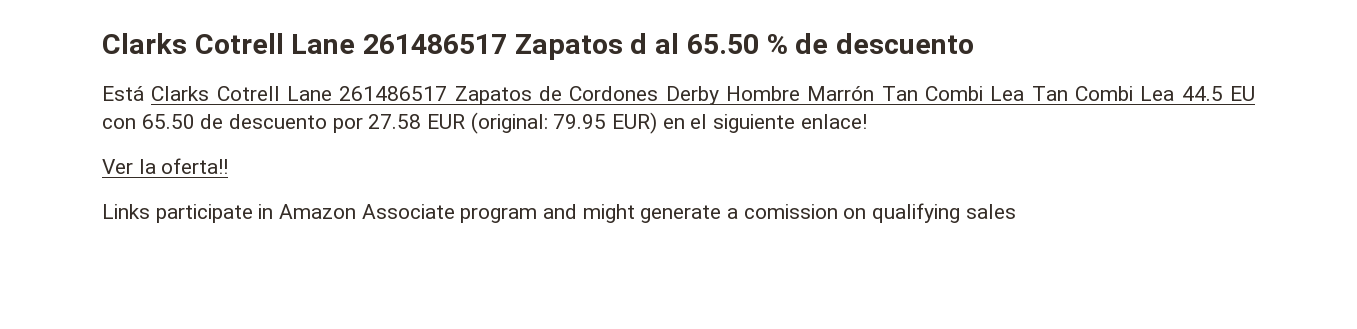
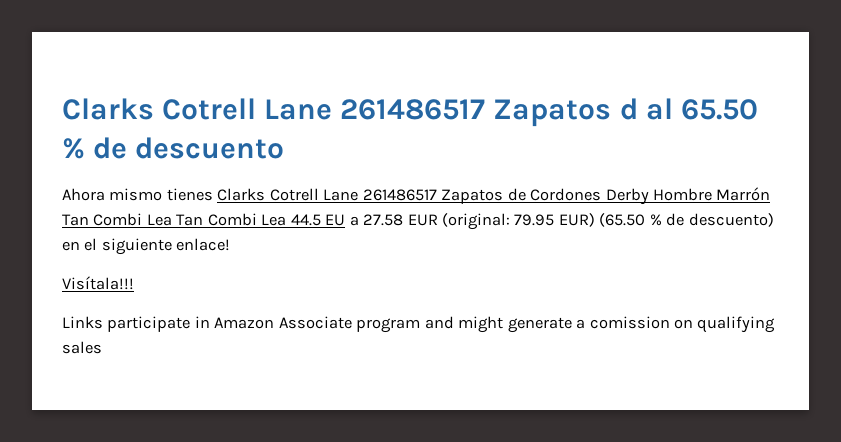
- Está Clarks Cotrell Lane 261486517 Zapatos de Cordones Derby Hombre Marrón Tan Combi Lea Tan Combi Lea 44.5 EU con 65.50 de descuento por 27.58 EUR (original: 79.95 EUR) en el siguiente enlace!
+ Ahora mismo tienes Clarks Cotrell Lane 261486517 Zapatos de Cordones Derby Hombre Marrón Tan Combi Lea Tan Combi Lea 44.5 EU a 27.58 EUR (original: 79.95 EUR) (65.50 % de descuento) en el siguiente enlace!
- Ver la oferta!!
+ Visítala!!!

